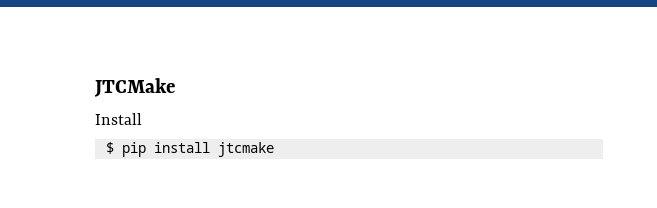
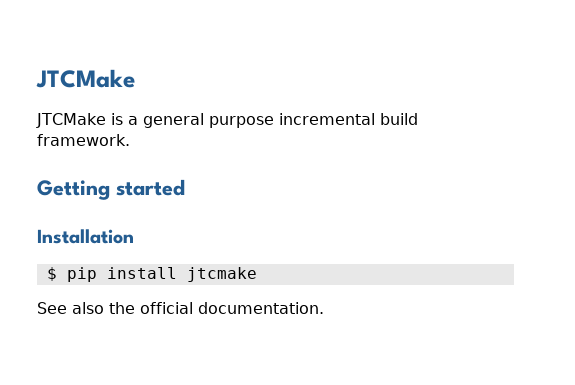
- Install
+ JTCMake is a general purpose incremental build framework.
+ Getting started
+ Installation
+ See also the official documentation.

